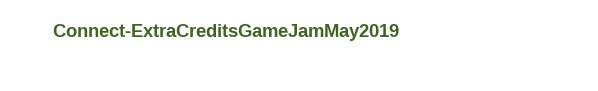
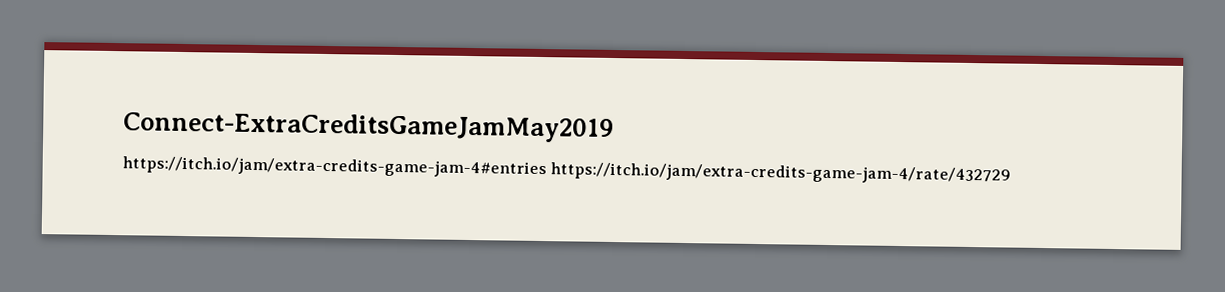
+ https://itch.io/jam/extra-credits-game-jam-4#entries https://itch.io/jam/extra-credits-game-jam-4/rate/432729

